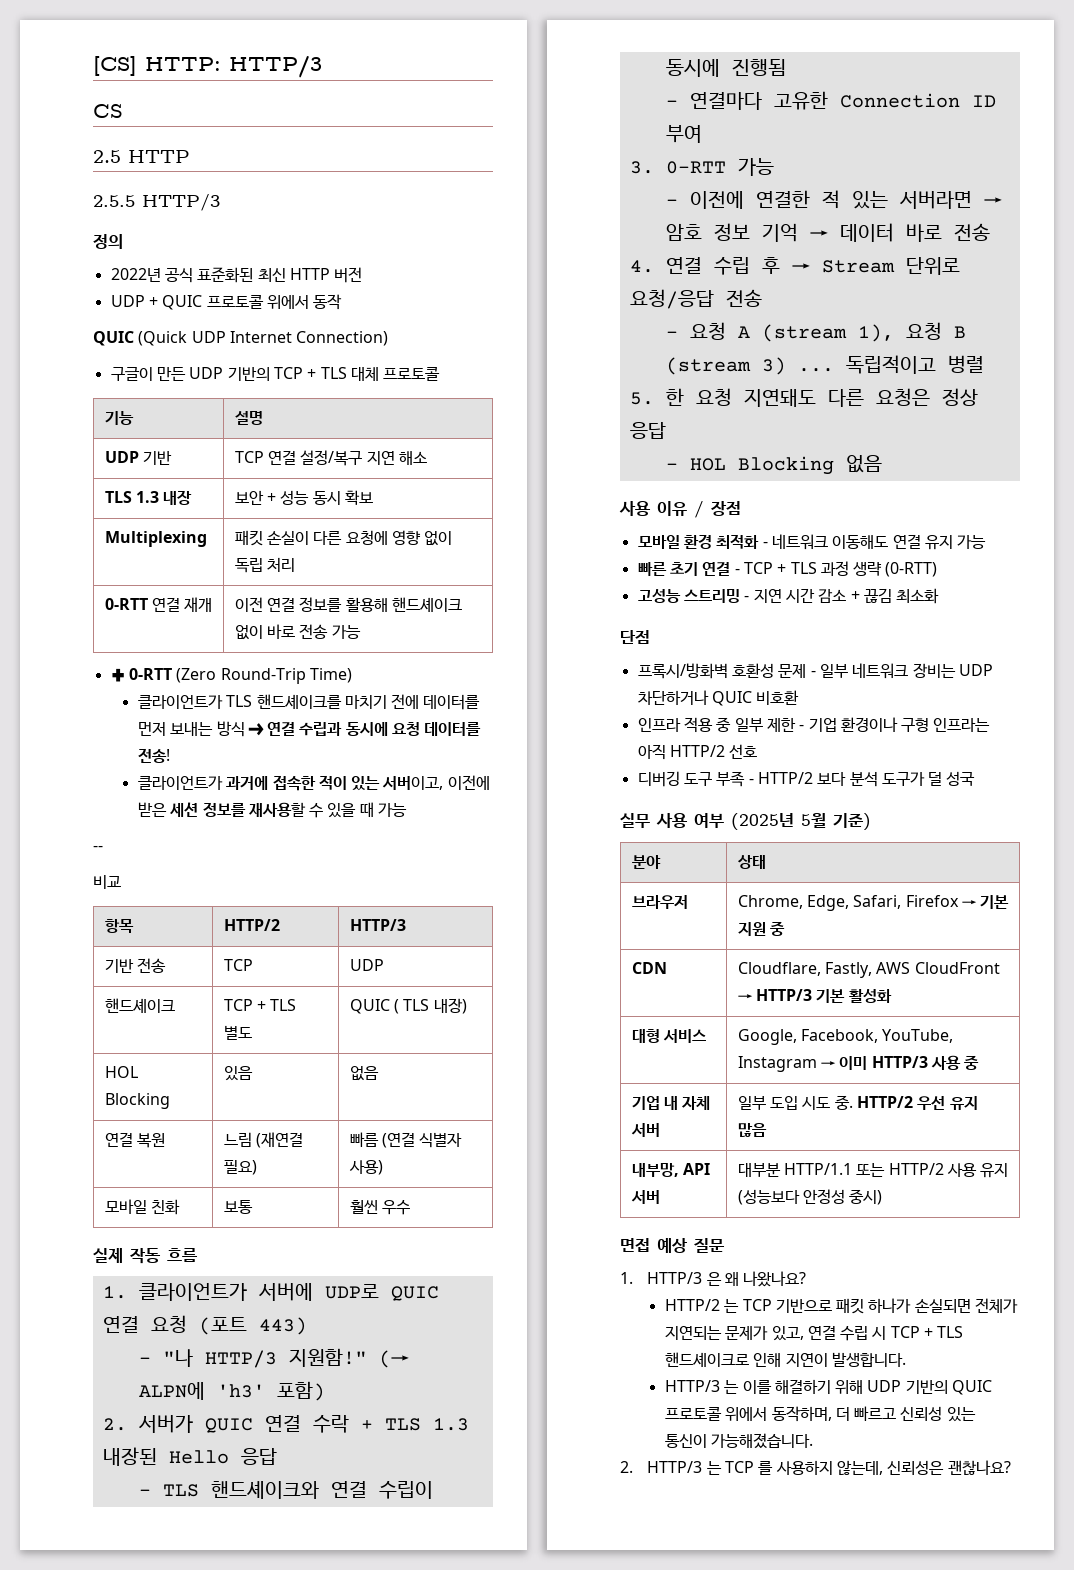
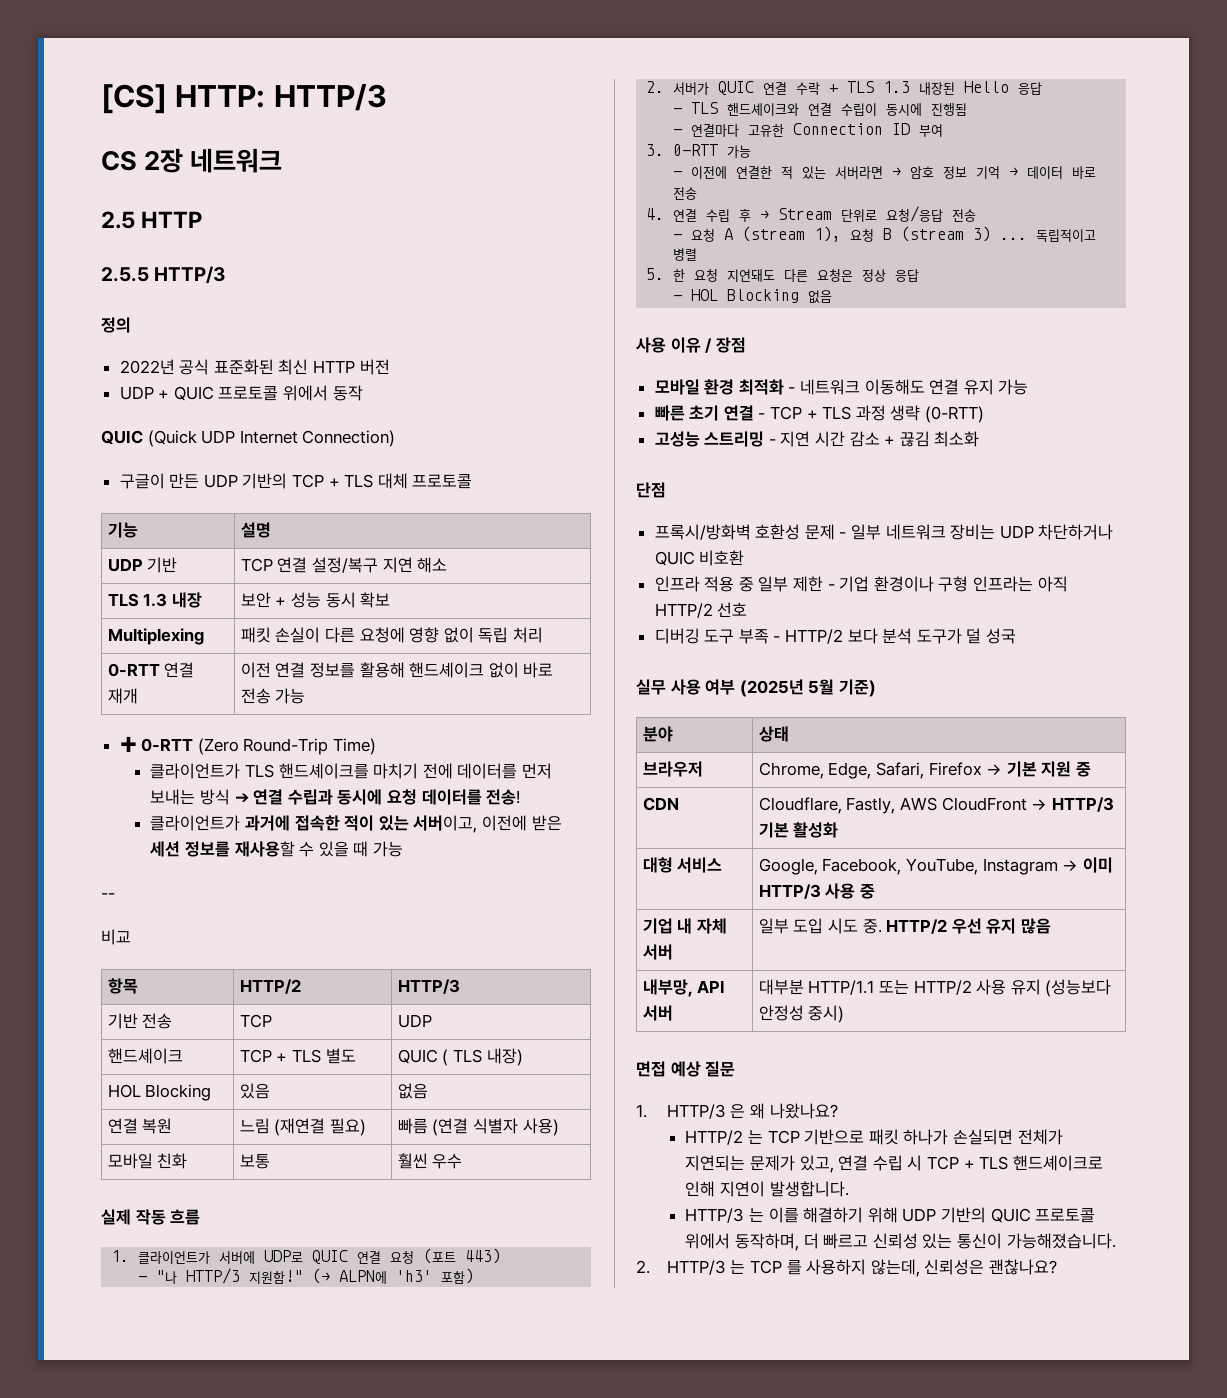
- CS
+ CS 2장 네트워크

